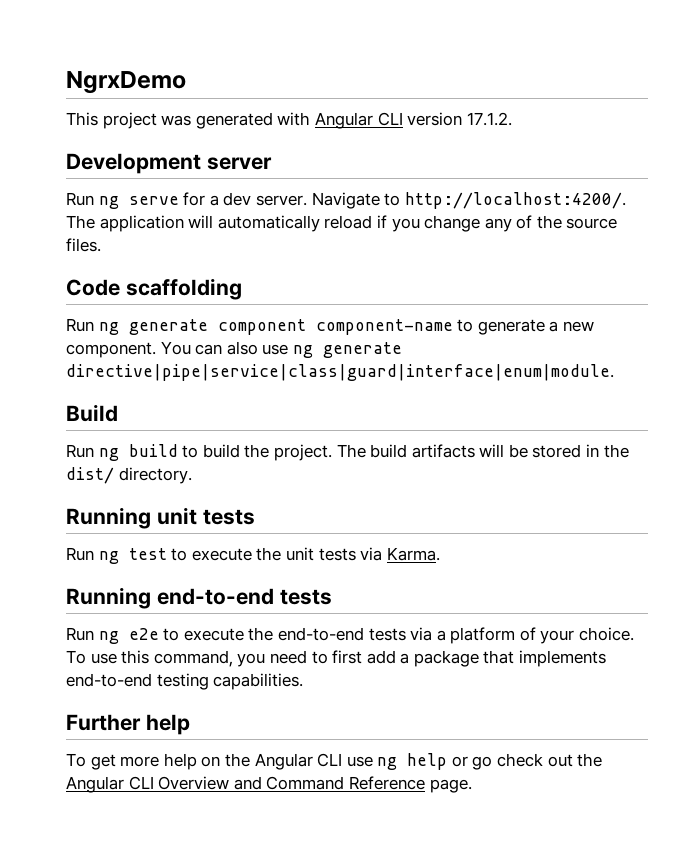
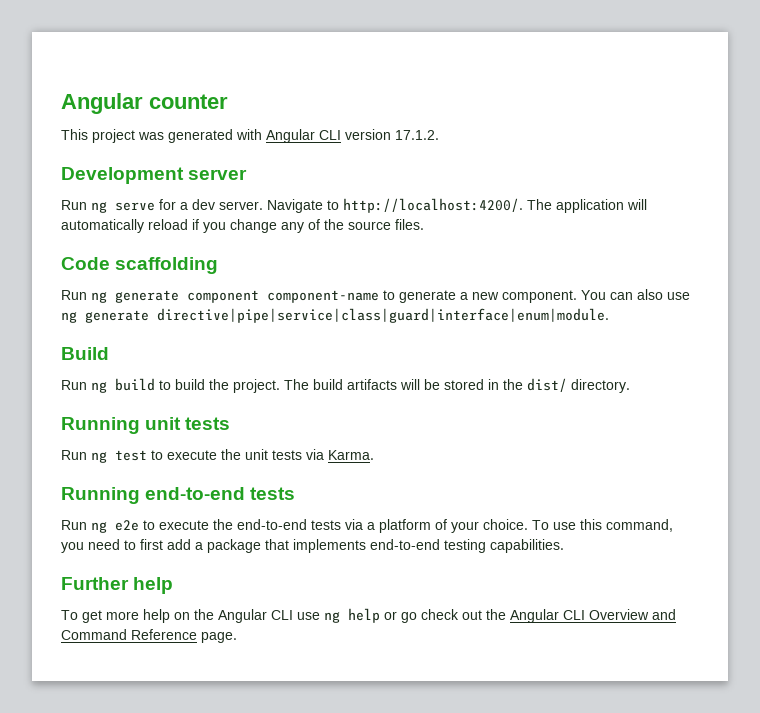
- NgrxDemo
+ Angular counter

